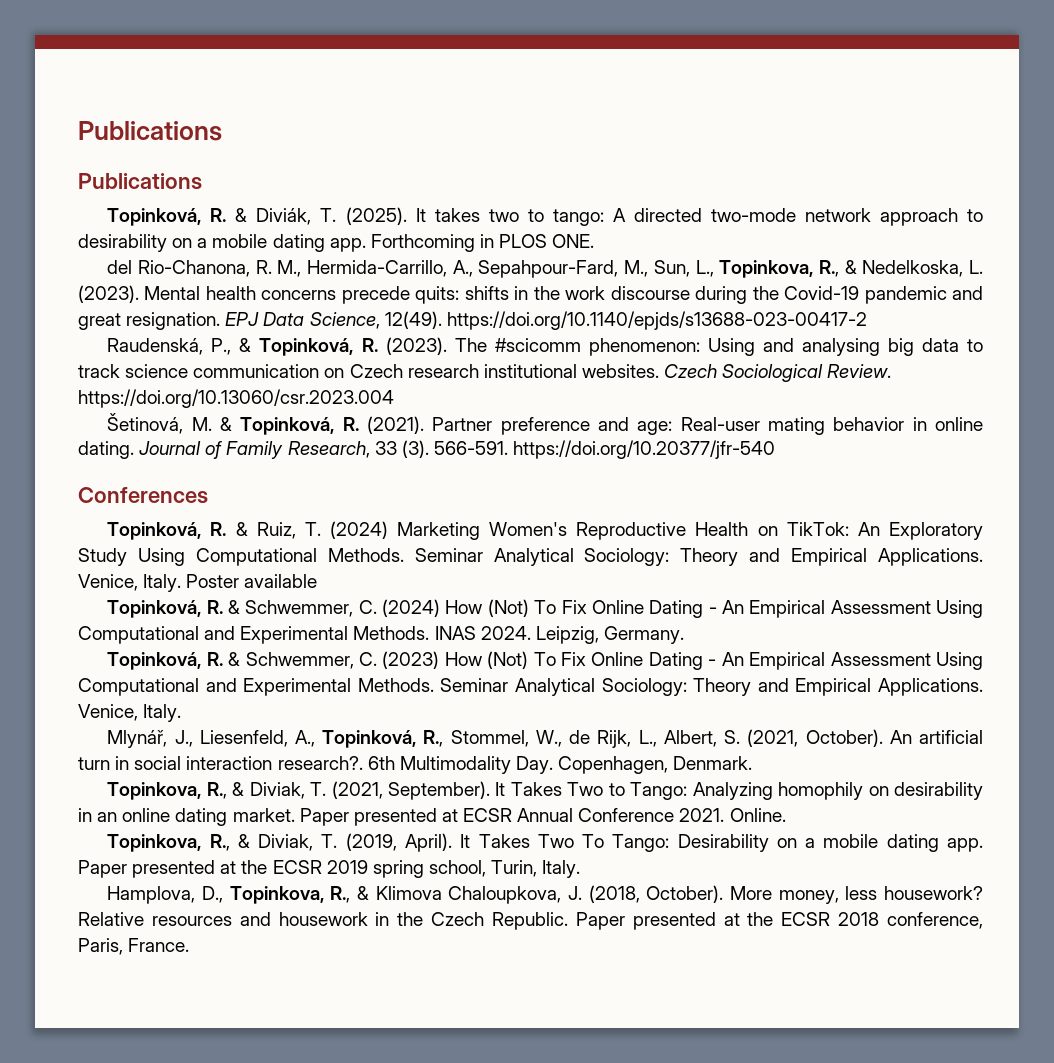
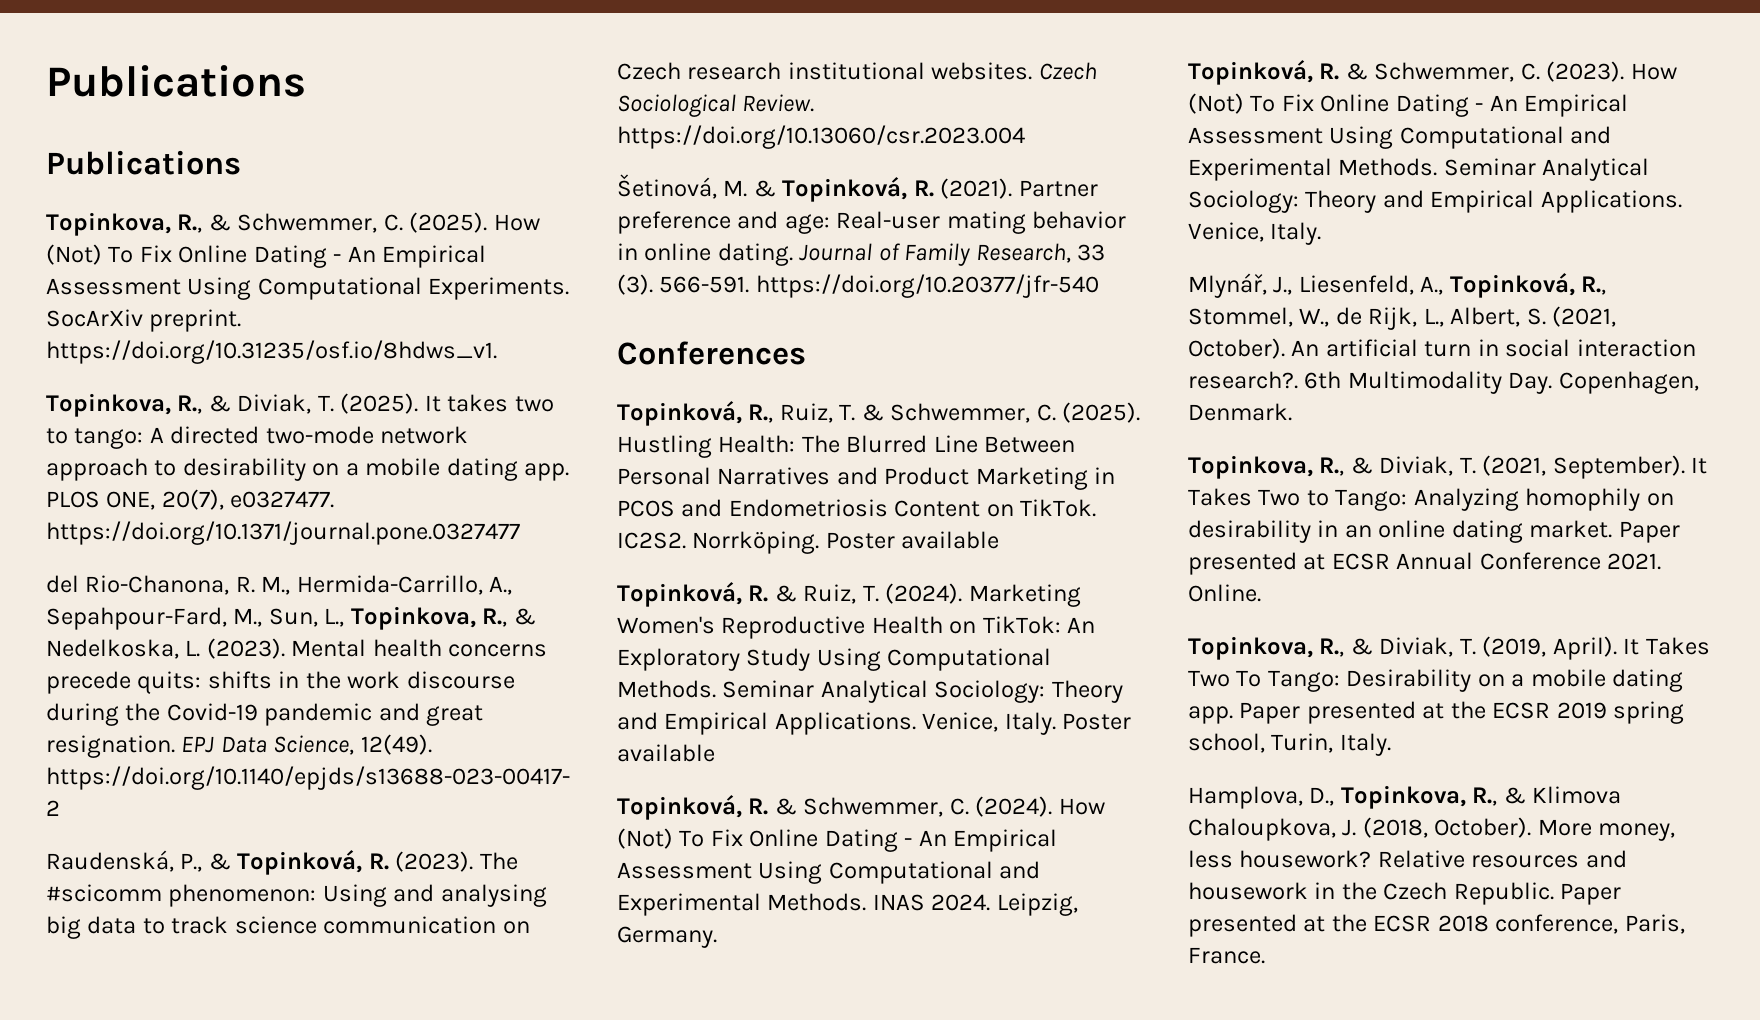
- Topinková, R. & Diviák, T. (2025).
+ Topinkova, R., & Schwemmer, C. (2025). How (Not) To Fix Online Dating - An Empirical Assessment Using Computational Experiments. SocArXiv preprint. https://doi.org/10.31235/osf.io/8hdws_v1.
+ Topinkova, R., & Diviak, T. (2025).
- Forthcoming in PLOS ONE.
+ PLOS ONE, 20(7), e0327477. https://doi.org/10.1371/journal.pone.0327477
+ Topinková, R., Ruiz, T. & Schwemmer, C. (2025). Hustling Health: The Blurred Line Between Personal Narratives and Product Marketing in PCOS and Endometriosis Content on TikTok. IC2S2. Norrköping. Poster available
- Topinková, R. & Ruiz, T. (2024) Marketing Women's Reproductive Health on TikTok: An Exploratory Study Using Computational Methods.
+ Topinková, R. & Ruiz, T. (2024). Marketing Women's Reproductive Health on TikTok: An Exploratory Study Using Computational Methods.
- Topinková, R. & Schwemmer, C. (2024) How (Not) To Fix Online Dating - An Empirical Assessment Using Computational and Experimental Methods.
+ Topinková, R. & Schwemmer, C. (2024). How (Not) To Fix Online Dating - An Empirical Assessment Using Computational and Experimental Methods.
- Topinková, R. & Schwemmer, C. (2023) How (Not) To Fix Online Dating - An Empirical Assessment Using Computational and Experimental Methods.
+ Topinková, R. & Schwemmer, C. (2023). How (Not) To Fix Online Dating - An Empirical Assessment Using Computational and Experimental Methods.

